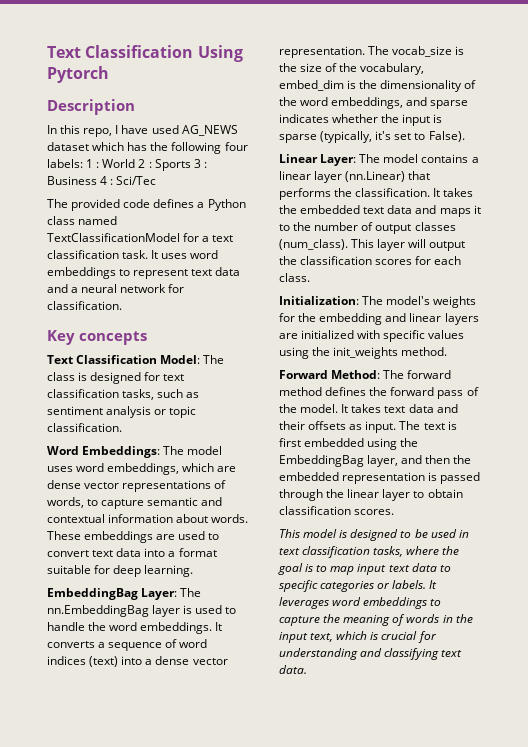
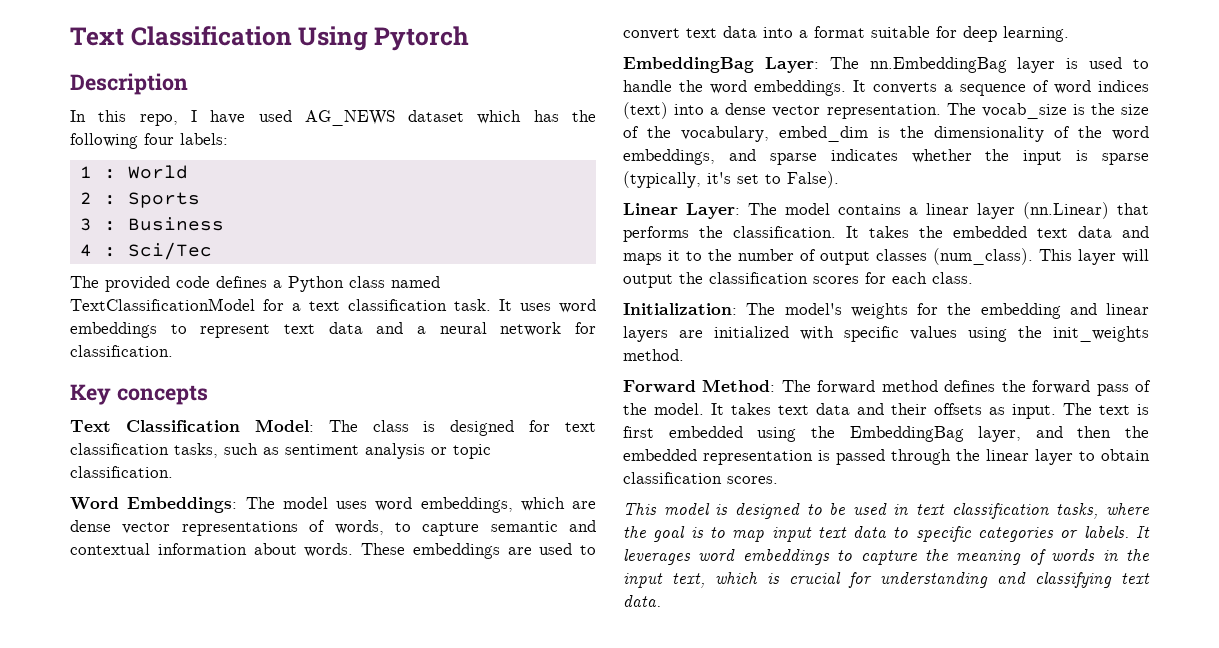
- In this repo, I have used AG_NEWS dataset which has the following four labels: 1 : World 2 : Sports 3 : Business 4 : Sci/Tec
+ In this repo, I have used AG_NEWS dataset which has the following four labels:
+ 1 : World
+ 2 : Sports
+ 3 : Business
+ 4 : Sci/Tec

